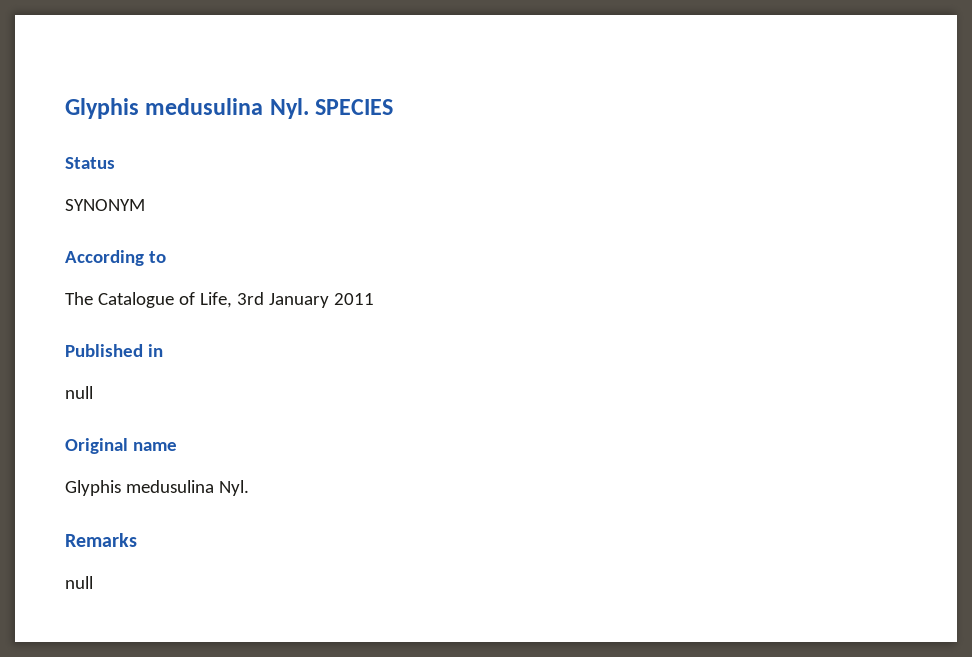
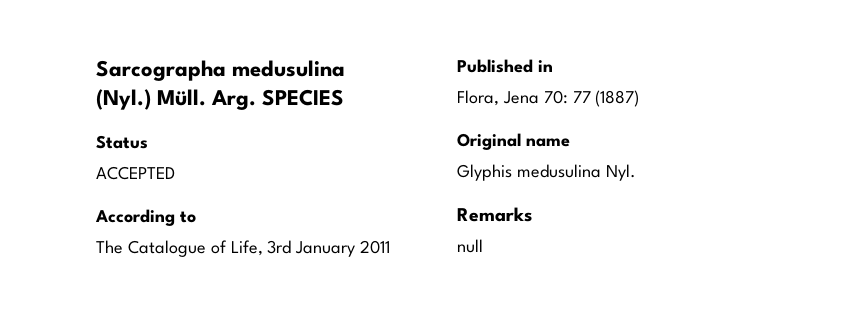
- Glyphis medusulina Nyl. SPECIES
+ Sarcographa medusulina (Nyl.) Müll. Arg. SPECIES
- SYNONYM
+ ACCEPTED
  Published in
- null
+ Flora, Jena 70: 77 (1887)

